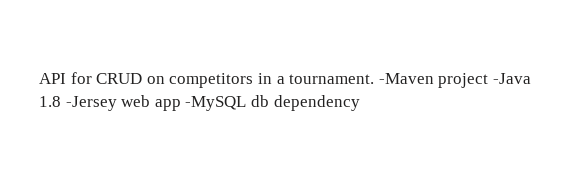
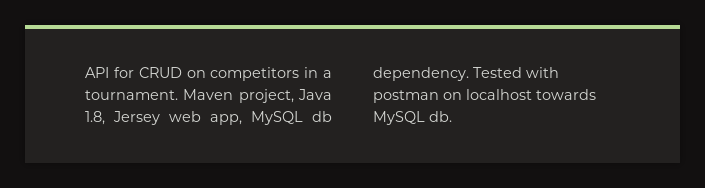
- -Maven project -Java 1.8 -Jersey web app -MySQL db dependency
+ Maven project, Java 1.8, Jersey web app, MySQL db dependency. Tested with postman on localhost towards MySQL db.

